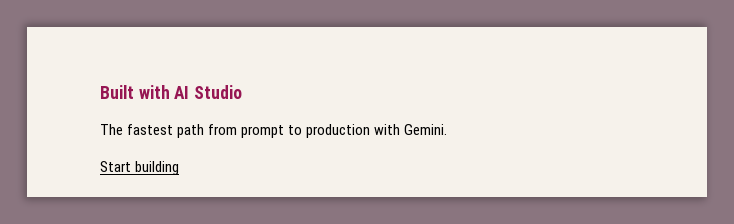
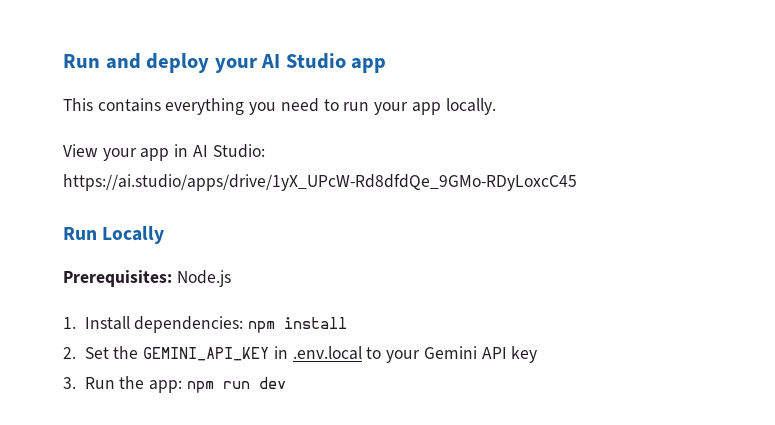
- Built with AI Studio
- The fastest path from prompt to production with Gemini.
- Start building
+ Run and deploy your AI Studio app
+ This contains everything you need to run your app locally.
+ View your app in AI Studio: https://ai.studio/apps/drive/1yX_UPcW-Rd8dfdQe_9GMo-RDyLoxcC45
+ Run Locally
+ Prerequisites: Node.js
+ 1. Install dependencies: npm install
+ 2. Set the GEMINI_API_KEY in .env.local to your Gemini API key
+ 3. Run the app: npm run dev

